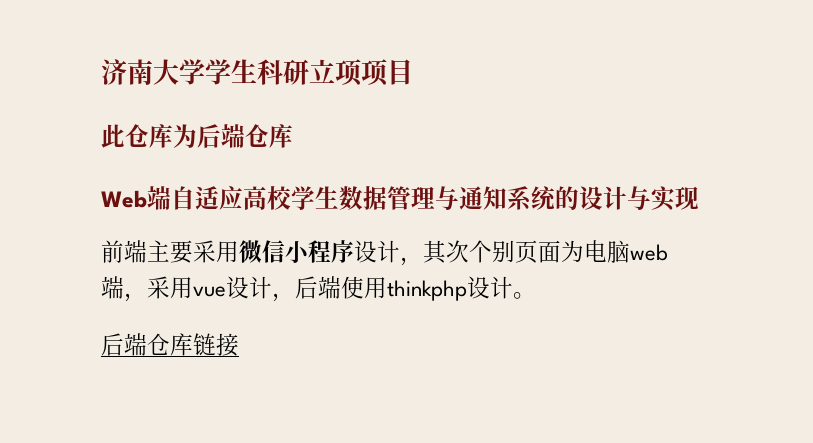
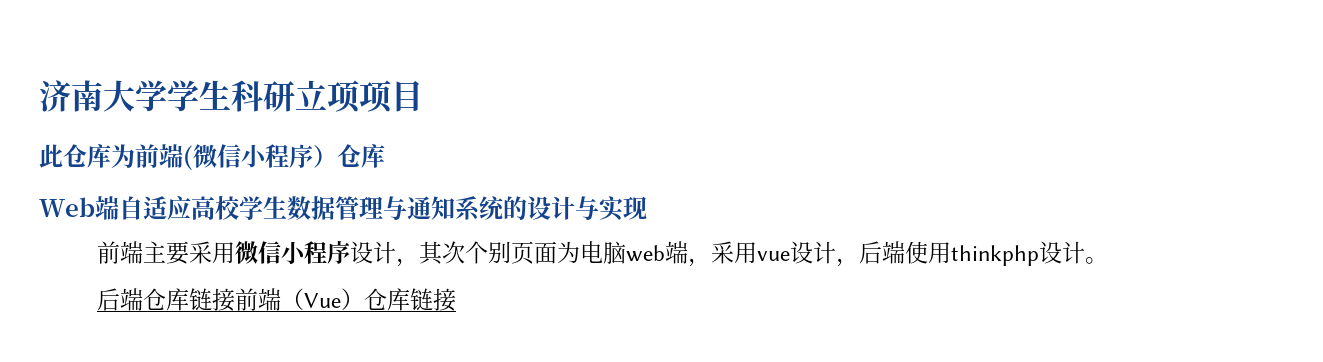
- 此仓库为后端仓库
+ 此仓库为前端(微信小程序）仓库
- 后端仓库链接
+ 后端仓库链接前端（Vue）仓库链接

